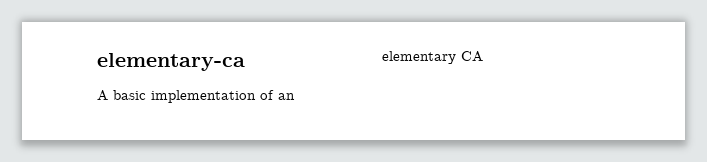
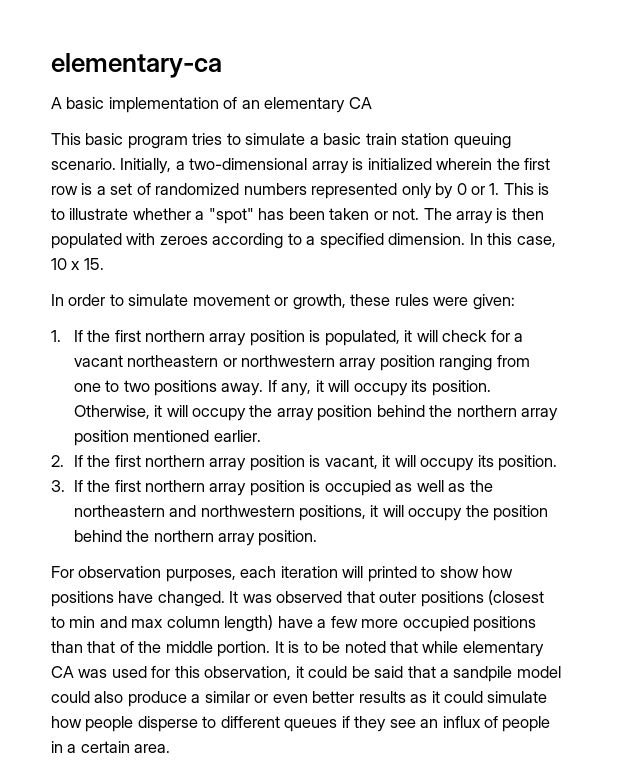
+ This basic program tries to simulate a basic train station queuing scenario. Initially, a two-dimensional array is initialized wherein the first row is a set of randomized numbers represented only by 0 or 1. This is to illustrate whether a "spot" has been taken or not. The array is then populated with zeroes according to a specified dimension. In this case, 10 x 15.
+ In order to simulate movement or growth, these rules were given:
+ 1. If the first northern array position is populated, it will check for a vacant northeastern or northwestern array position ranging from one to two positions away. If any, it will occupy its position. Otherwise, it will occupy the array position behind the northern array position mentioned earlier.
+ 2. If the first northern array position is vacant, it will occupy its position.
+ 3. If the first northern array position is occupied as well as the northeastern and northwestern positions, it will occupy the position behind the northern array position.
+ For observation purposes, each iteration will printed to show how positions have changed. It was observed that outer positions (closest to min and max column length) have a few more occupied positions than that of the middle portion. It is to be noted that while elementary CA was used for this observation, it could be said that a sandpile model could also produce a similar or even better results as it could simulate how people disperse to different queues if they see an influx of people in a certain area.

